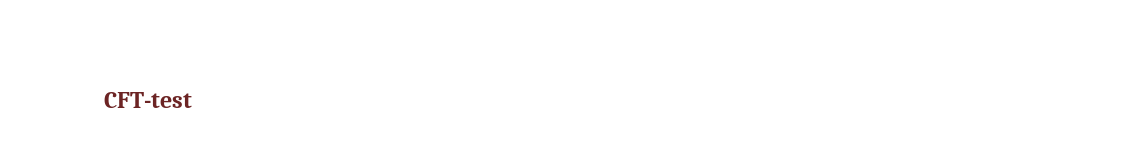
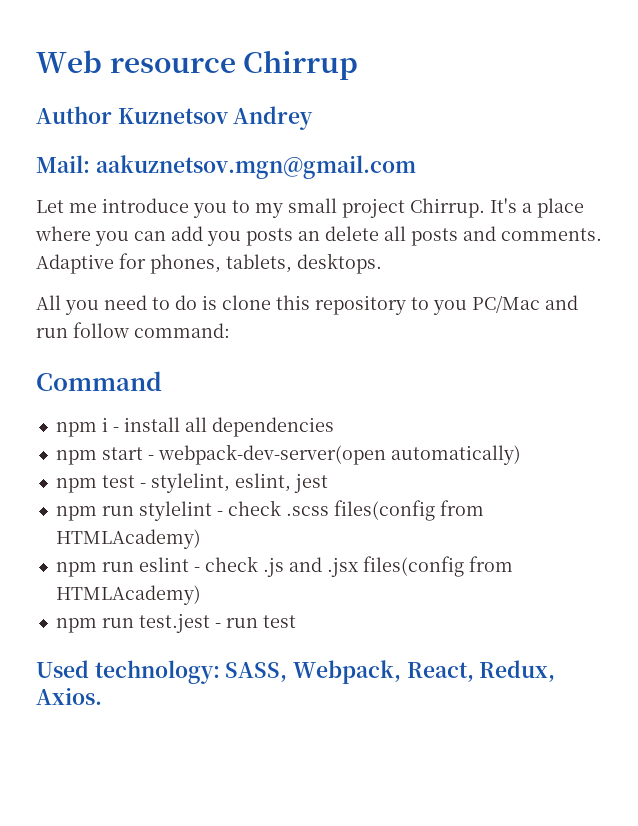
- CFT-test
+ Web resource Chirrup
+ Author Kuznetsov Andrey
+ Mail: aakuznetsov.mgn@gmail.com
+ Let me introduce you to my small project Chirrup. It's a place where you can add you posts an delete all posts and comments. Adaptive for phones, tablets, desktops.
+ All you need to do is clone this repository to you PC/Mac and run follow command:
+ Command
+ npm i - install all dependencies
+ npm start - webpack-dev-server(open automatically)
+ npm test - stylelint, eslint, jest
+ npm run stylelint - check .scss files(config from HTMLAcademy)
+ npm run eslint - check .js and .jsx files(config from HTMLAcademy)
+ npm run test.jest - run test
+ Used technology: SASS, Webpack, React, Redux, Axios.

